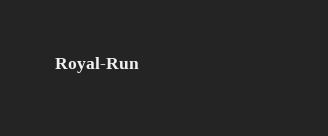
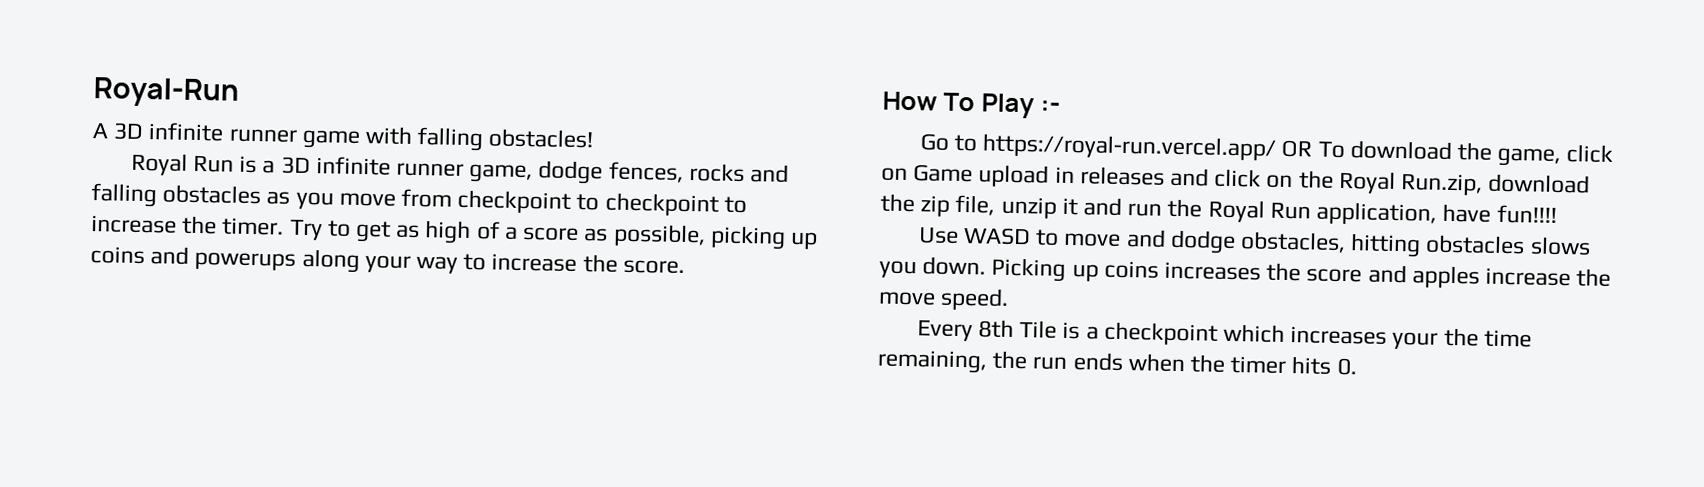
+ A 3D infinite runner game with falling obstacles!
+ Royal Run is a 3D infinite runner game, dodge fences, rocks and falling obstacles as you move from checkpoint to checkpoint to increase the timer. Try to get as high of a score as possible, picking up coins and powerups along your way to increase the score.
+ How To Play :-
+ Go to https://royal-run.vercel.app/ OR To download the game, click on Game upload in releases and click on the Royal Run.zip, download the zip file, unzip it and run the Royal Run application, have fun!!!!
+ Use WASD to move and dodge obstacles, hitting obstacles slows you down. Picking up coins increases the score and apples increase the move speed.
+ Every 8th Tile is a checkpoint which increases your the time remaining, the run ends when the timer hits 0.

